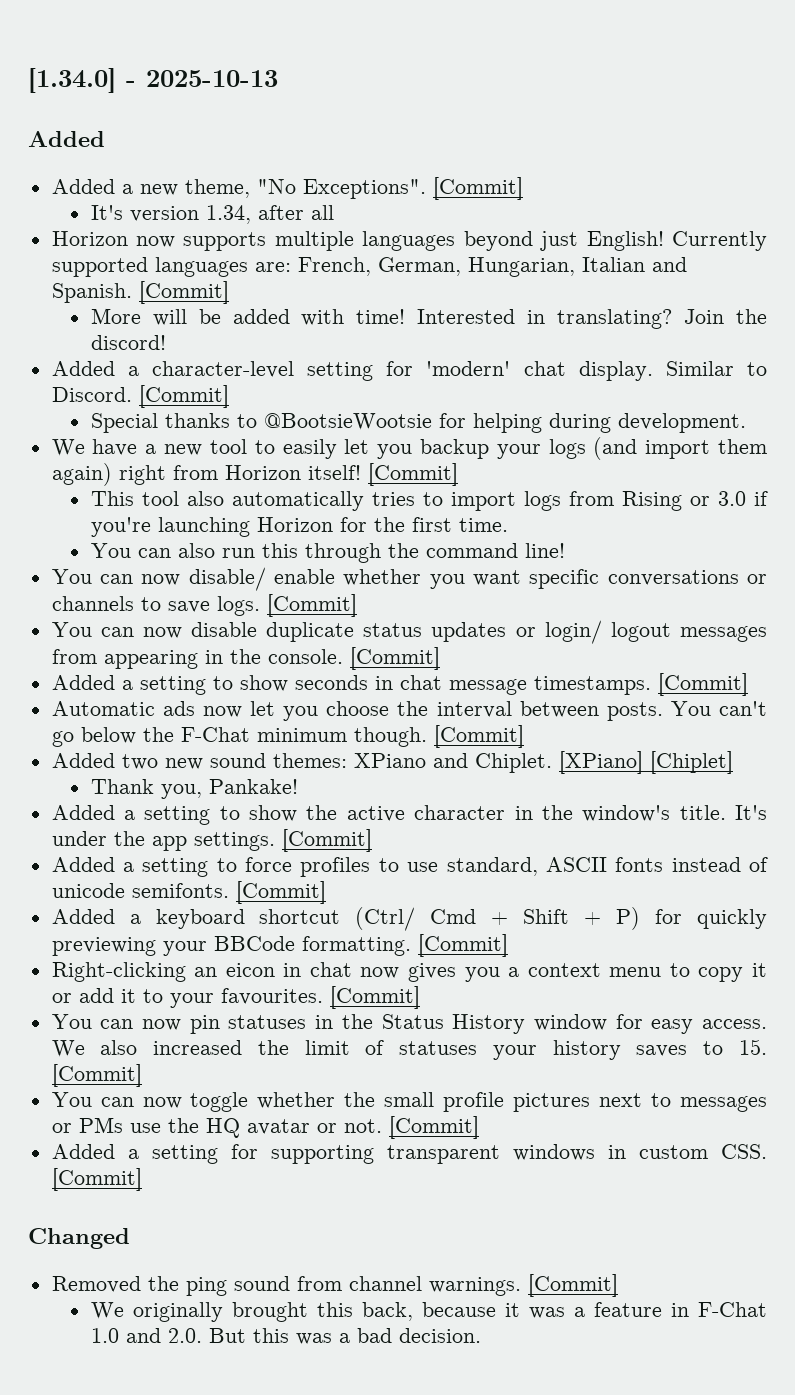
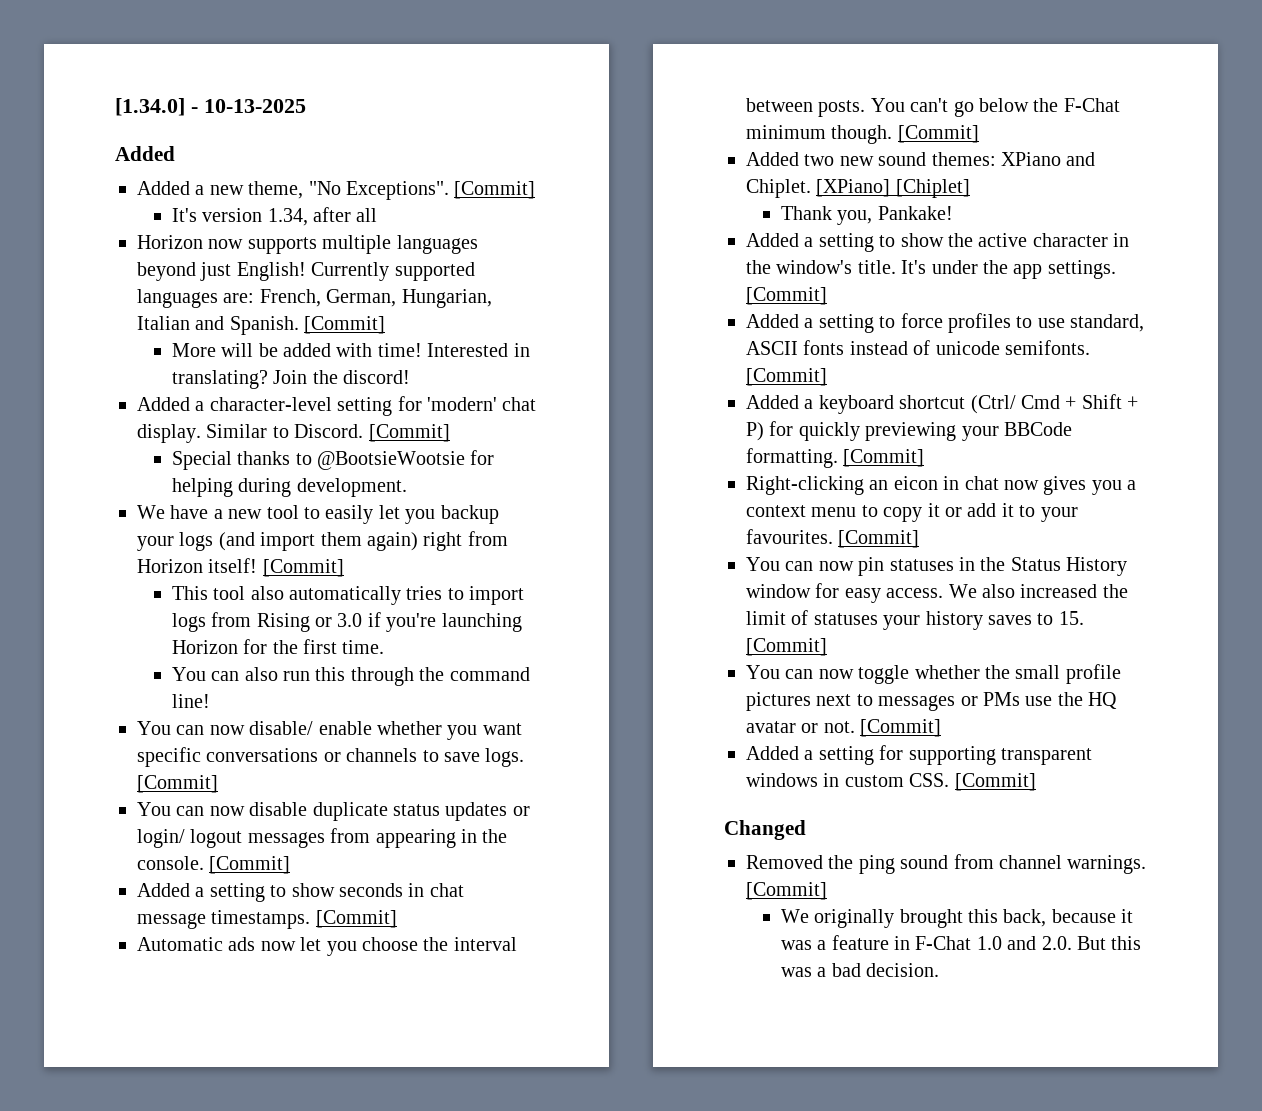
- [1.34.0] - 2025-10-13
+ [1.34.0] - 10-13-2025

